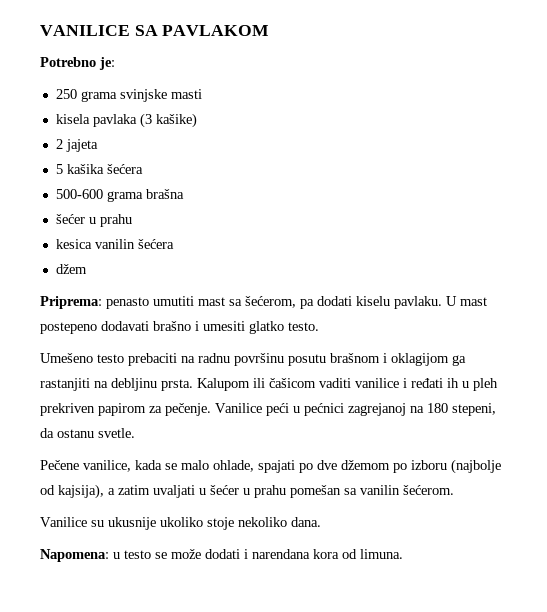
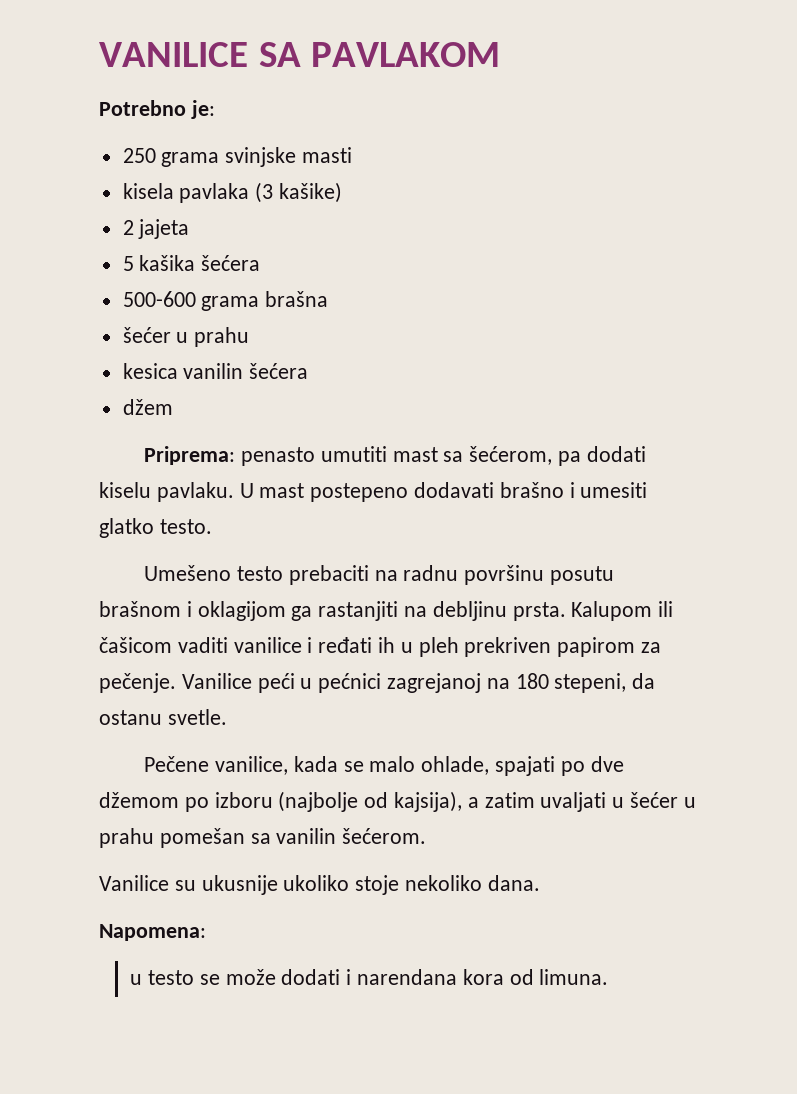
- Napomena: u testo se može dodati i narendana kora od limuna.
+ Napomena:
+ u testo se može dodati i narendana kora od limuna.

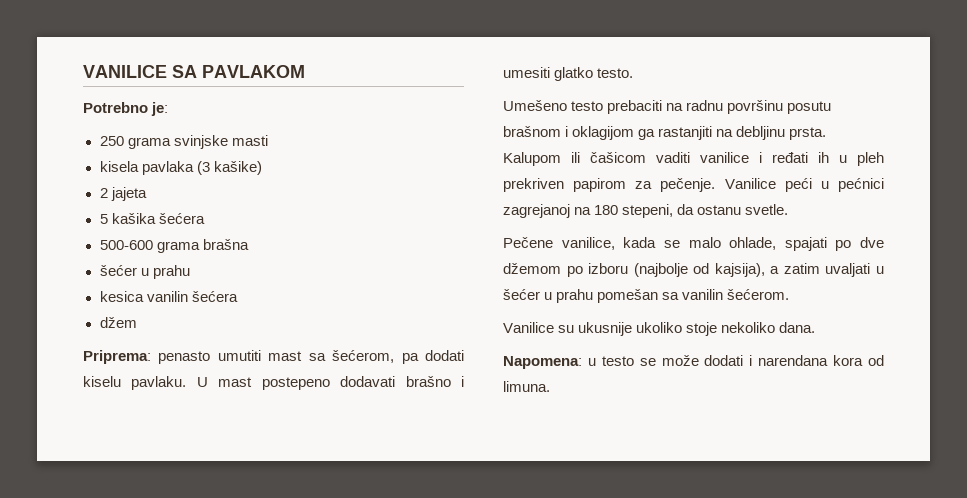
- Napomena:
- u testo se može dodati i narendana kora od limuna.
+ Napomena: u testo se može dodati i narendana kora od limuna.

